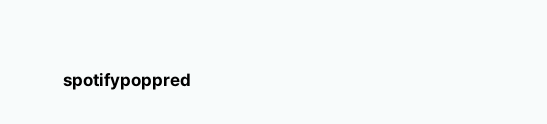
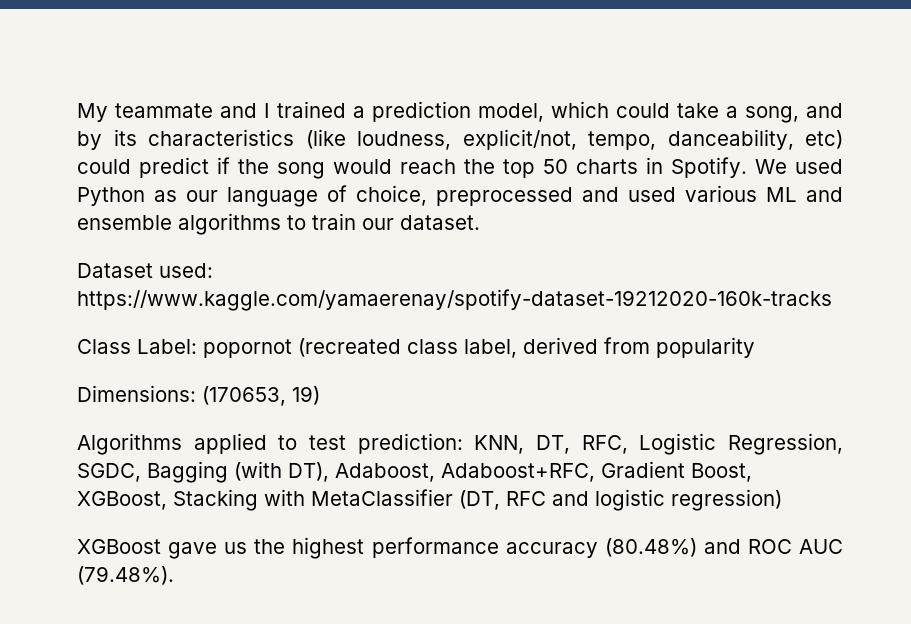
- spotifypoppred
+ My teammate and I trained a prediction model, which could take a song, and by its characteristics (like loudness, explicit/not, tempo, danceability, etc) could predict if the song would reach the top 50 charts in Spotify. We used Python as our language of choice, preprocessed and used various ML and ensemble algorithms to train our dataset.
+ Dataset used: https://www.kaggle.com/yamaerenay/spotify-dataset-19212020-160k-tracks
+ Class Label: popornot (recreated class label, derived from popularity
+ Dimensions: (170653, 19)
+ Algorithms applied to test prediction: KNN, DT, RFC, Logistic Regression, SGDC, Bagging (with DT), Adaboost, Adaboost+RFC, Gradient Boost, XGBoost, Stacking with MetaClassifier (DT, RFC and logistic regression)
+ XGBoost gave us the highest performance accuracy (80.48%) and ROC AUC (79.48%).

